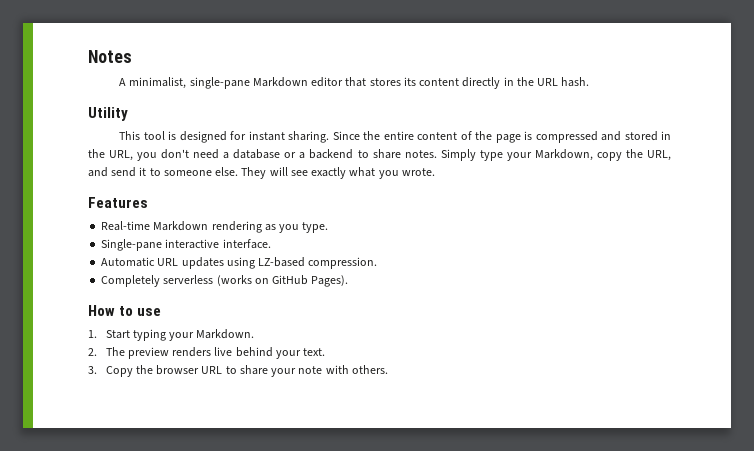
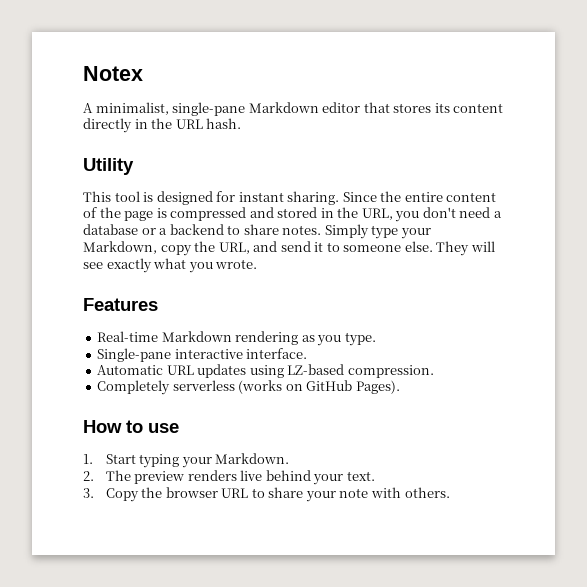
- Notes
+ Notex

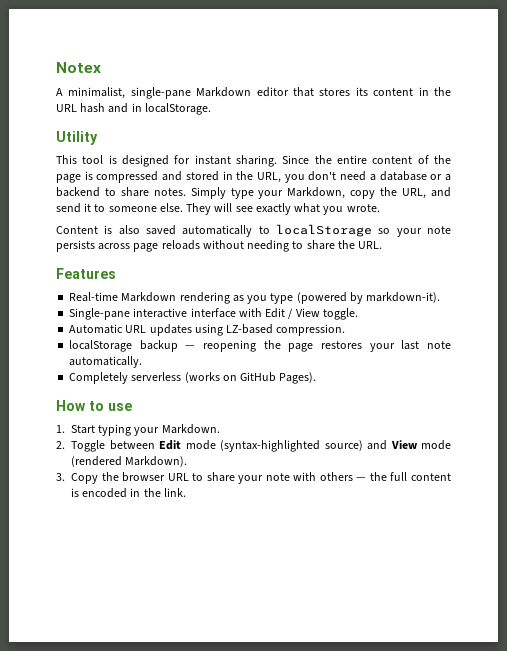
- A minimalist, single-pane Markdown editor that stores its content directly in the URL hash.
+ A minimalist, single-pane Markdown editor that stores its content in the URL hash and in localStorage.
+ Content is also saved automatically to localStorage so your note persists across page reloads without needing to share the URL.
- Real-time Markdown rendering as you type.
- Single-pane interactive interface.
+ Real-time Markdown rendering as you type (powered by markdown-it).
+ Single-pane interactive interface with Edit / View toggle.
+ localStorage backup — reopening the page restores your last note automatically.
- 2. The preview renders live behind your text.
+ 2. Toggle between Edit mode (syntax-highlighted source) and View mode (rendered Markdown).
- 3. Copy the browser URL to share your note with others.
+ 3. Copy the browser URL to share your note with others — the full content is encoded in the link.

